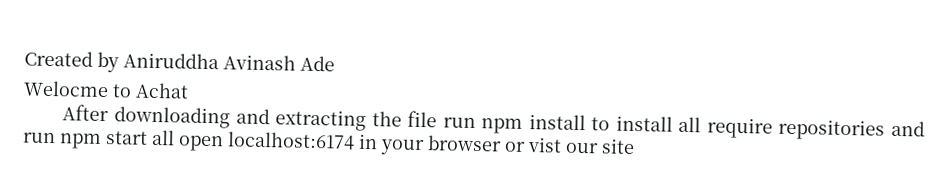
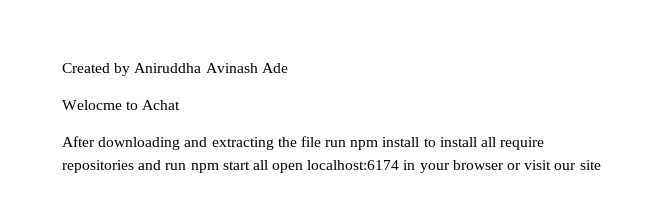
- After downloading and extracting the file run npm install to install all require repositories and run npm start all open localhost:6174 in your browser or vist our site
+ After downloading and extracting the file run npm install to install all require repositories and run npm start all open localhost:6174 in your browser or visit our site

